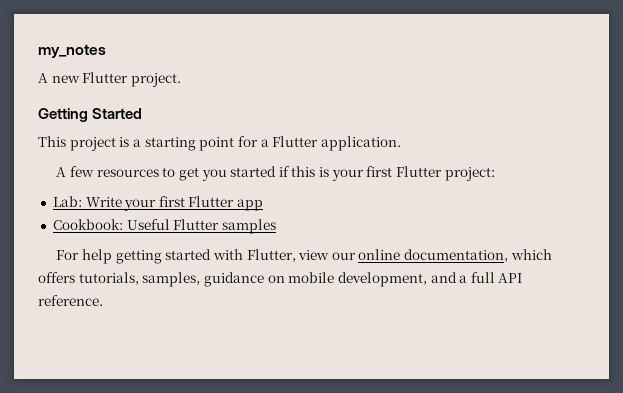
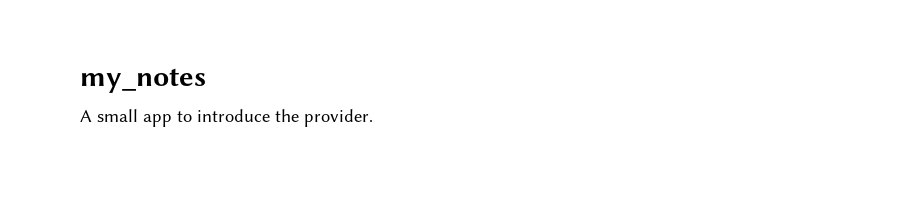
- A new Flutter project.
- Getting Started
- This project is a starting point for a Flutter application.
- A few resources to get you started if this is your first Flutter project:
- Lab: Write your first Flutter app
- Cookbook: Useful Flutter samples
- For help getting started with Flutter, view our online documentation, which offers tutorials, samples, guidance on mobile development, and a full API reference.
+ A small app to introduce the provider.

